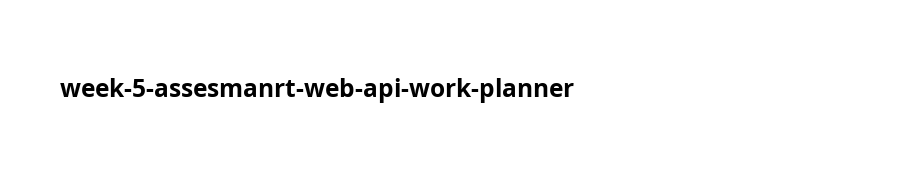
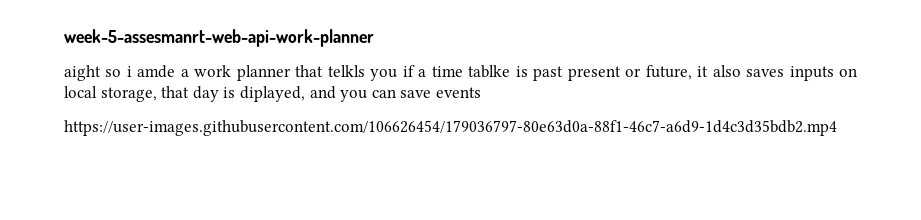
+ aight so i amde a work planner that telkls you if a time tablke is past present or future, it also saves inputs on local storage, that day is diplayed, and you can save events
+ https://user-images.githubusercontent.com/106626454/179036797-80e63d0a-88f1-46c7-a6d9-1d4c3d35bdb2.mp4

